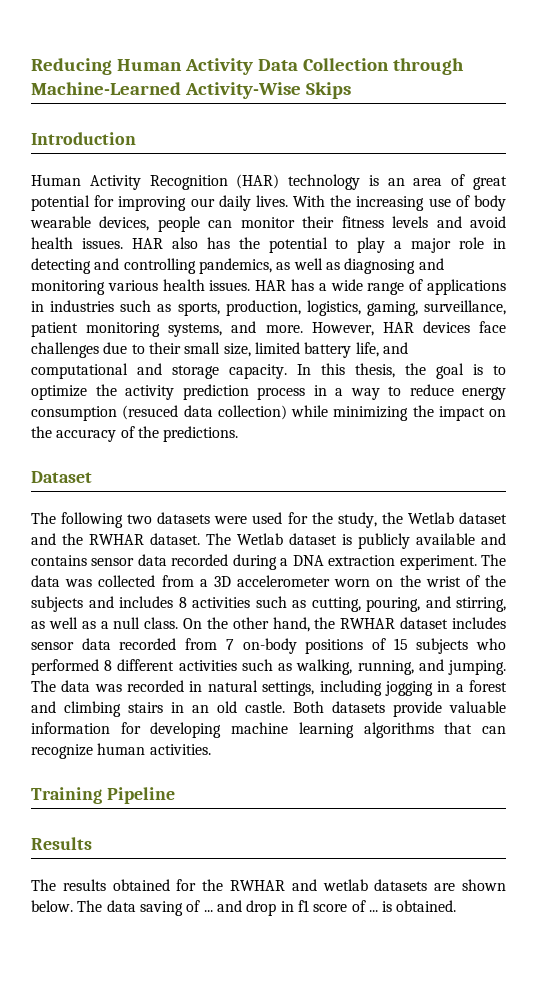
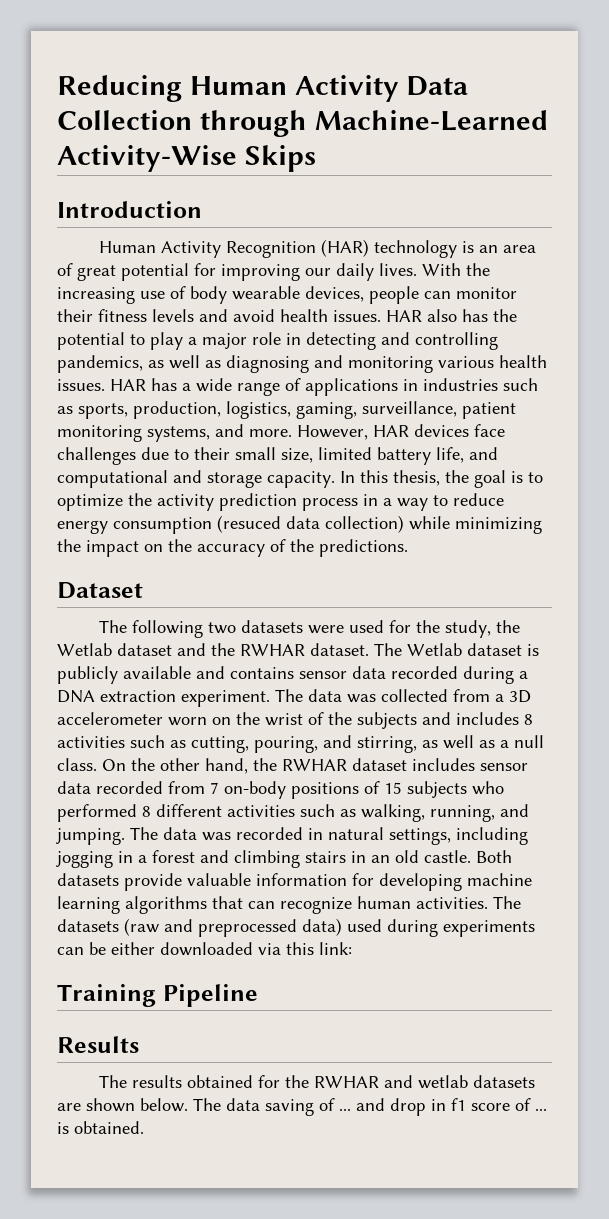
+ The datasets (raw and preprocessed data) used during experiments can be either downloaded via this link:

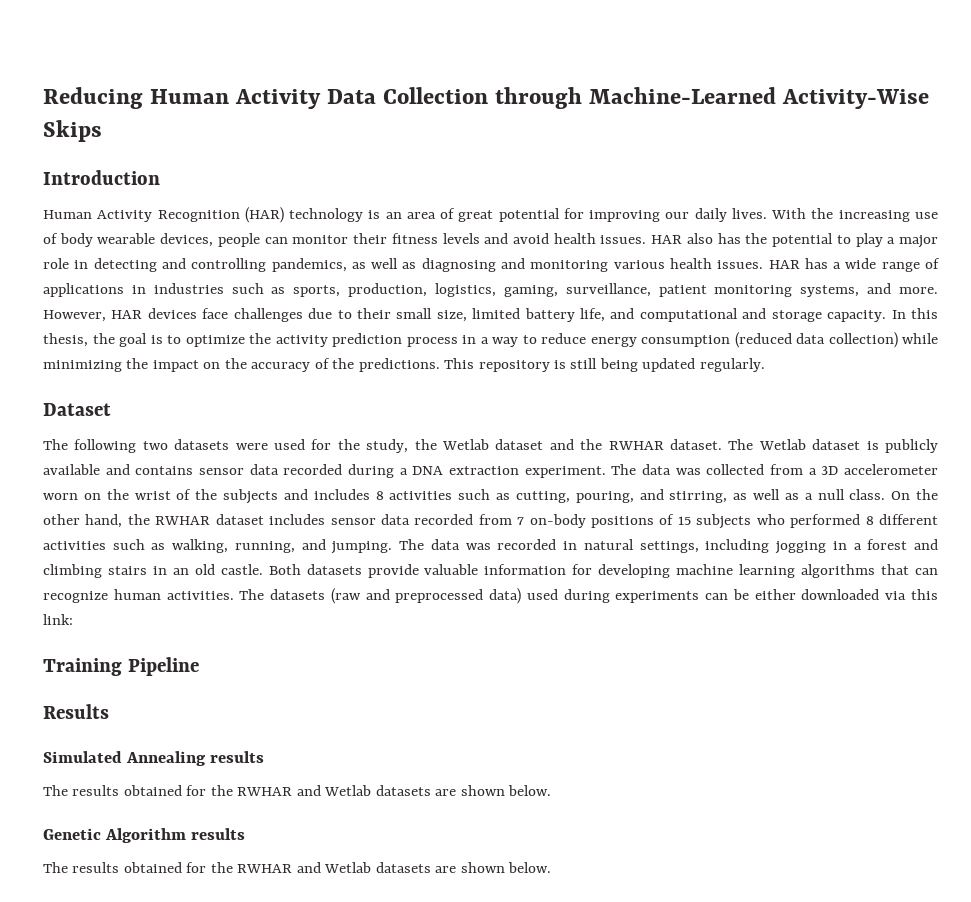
- In this thesis, the goal is to optimize the activity prediction process in a way to reduce energy consumption (resuced data collection) while minimizing the impact on the accuracy of the predictions.
+ In this thesis, the goal is to optimize the activity prediction process in a way to reduce energy consumption (reduced data collection) while minimizing the impact on the accuracy of the predictions. This repository is still being updated regularly.
- The results obtained for the RWHAR and wetlab datasets are shown below. The data saving of ... and drop in f1 score of ... is obtained.
+ Simulated Annealing results
+ The results obtained for the RWHAR and Wetlab datasets are shown below.
+ Genetic Algorithm results
+ The results obtained for the RWHAR and Wetlab datasets are shown below.

